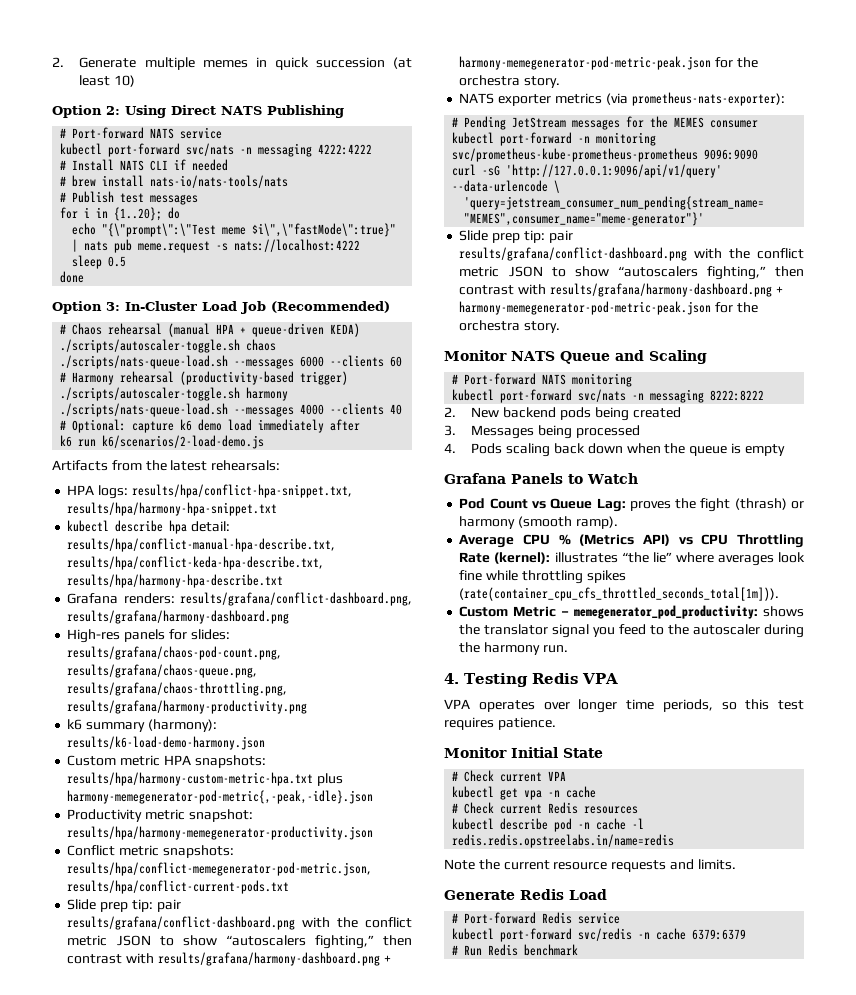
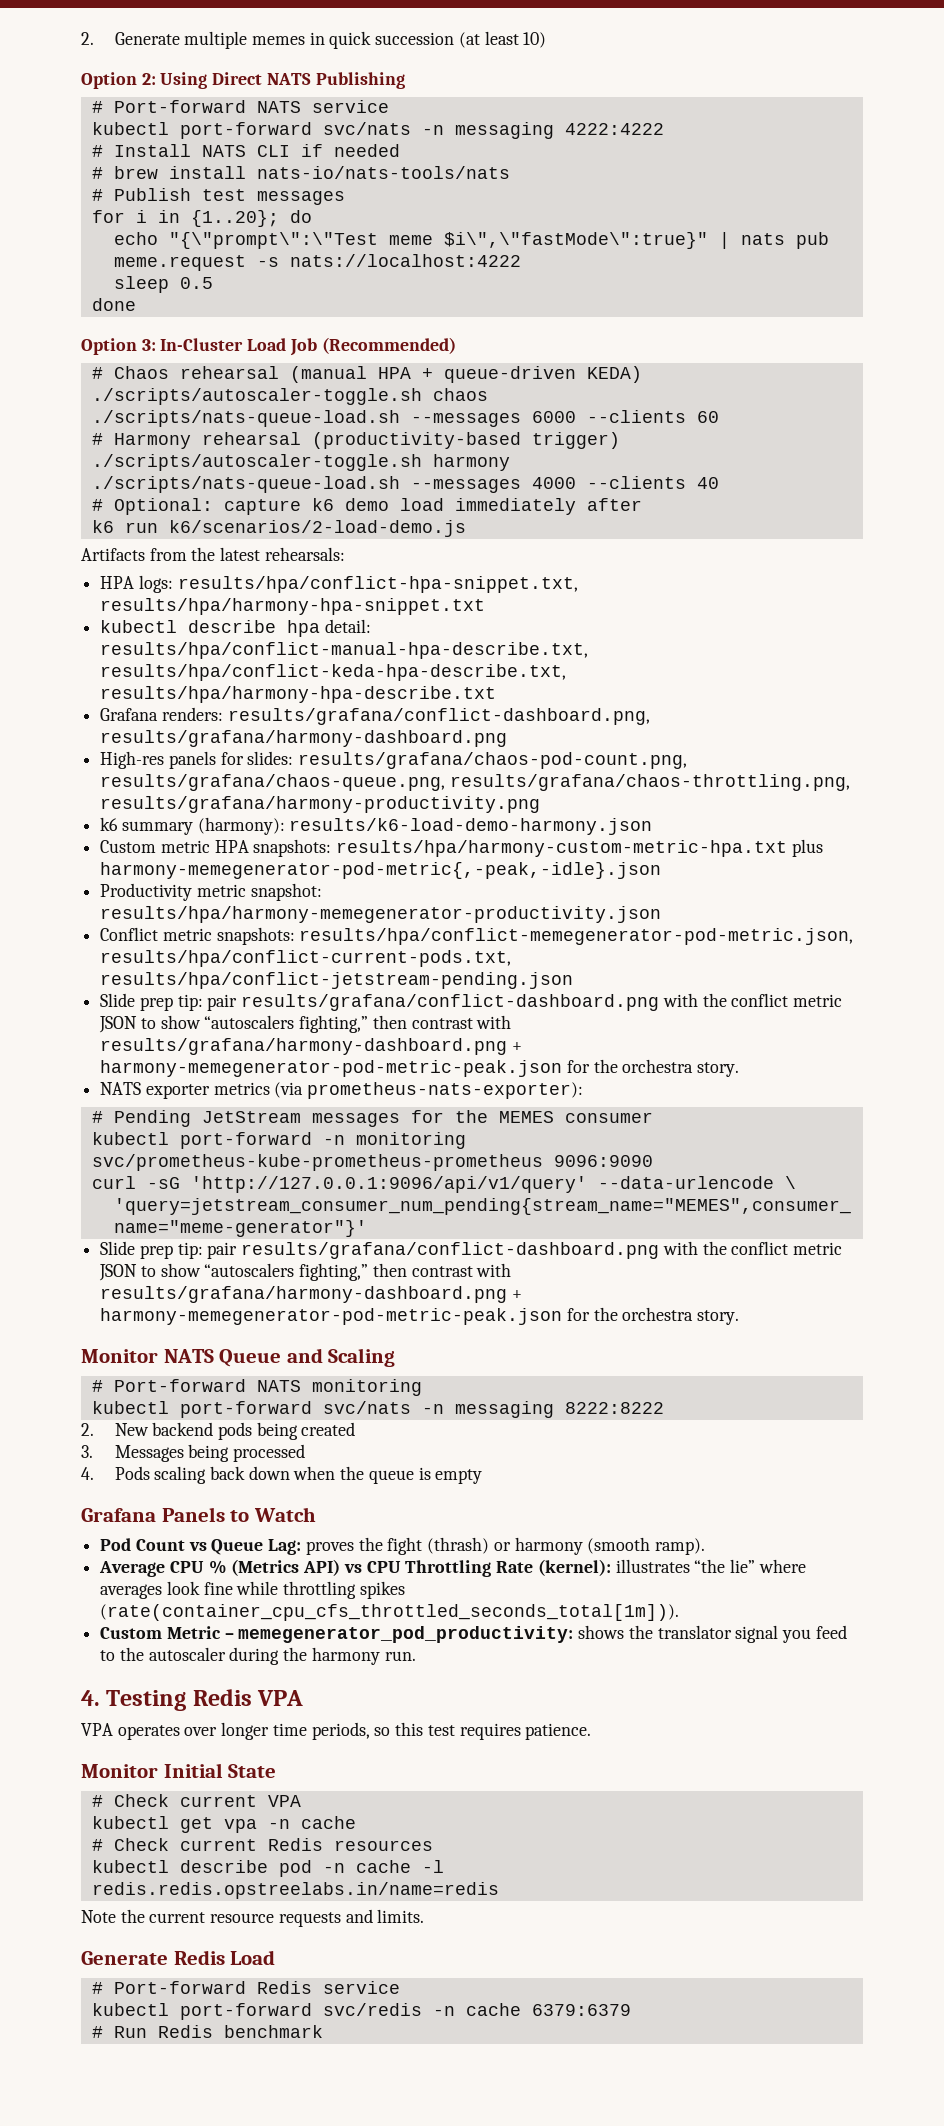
- Conflict metric snapshots: results/hpa/conflict-memegenerator-pod-metric.json, results/hpa/conflict-current-pods.txt
+ Conflict metric snapshots: results/hpa/conflict-memegenerator-pod-metric.json, results/hpa/conflict-current-pods.txt, results/hpa/conflict-jetstream-pending.json

